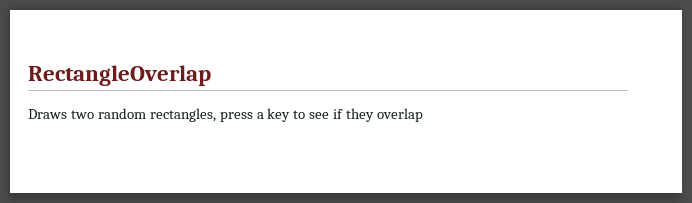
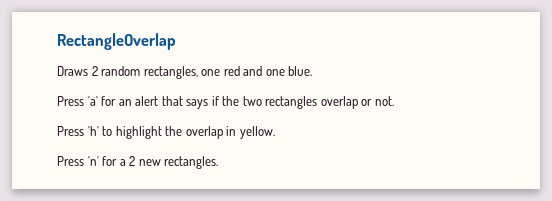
- Draws two random rectangles, press a key to see if they overlap
+ Draws 2 random rectangles, one red and one blue.
+ Press 'a' for an alert that says if the two rectangles overlap or not.
+ Press 'h' to highlight the overlap in yellow.
+ Press 'n' for a 2 new rectangles.

